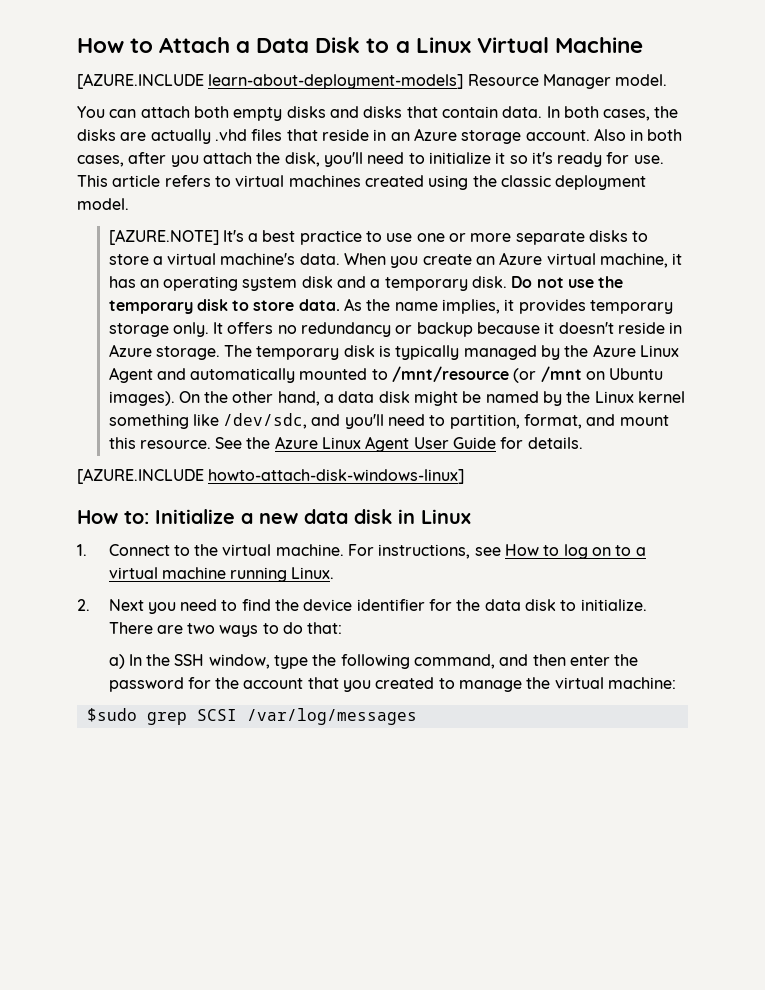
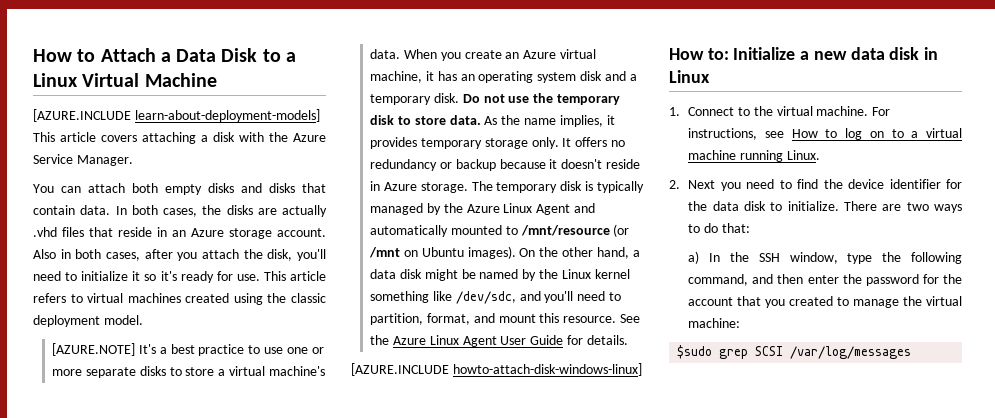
- [AZURE.INCLUDE learn-about-deployment-models] Resource Manager model.
+ [AZURE.INCLUDE learn-about-deployment-models] This article covers attaching a disk with the Azure Service Manager.

